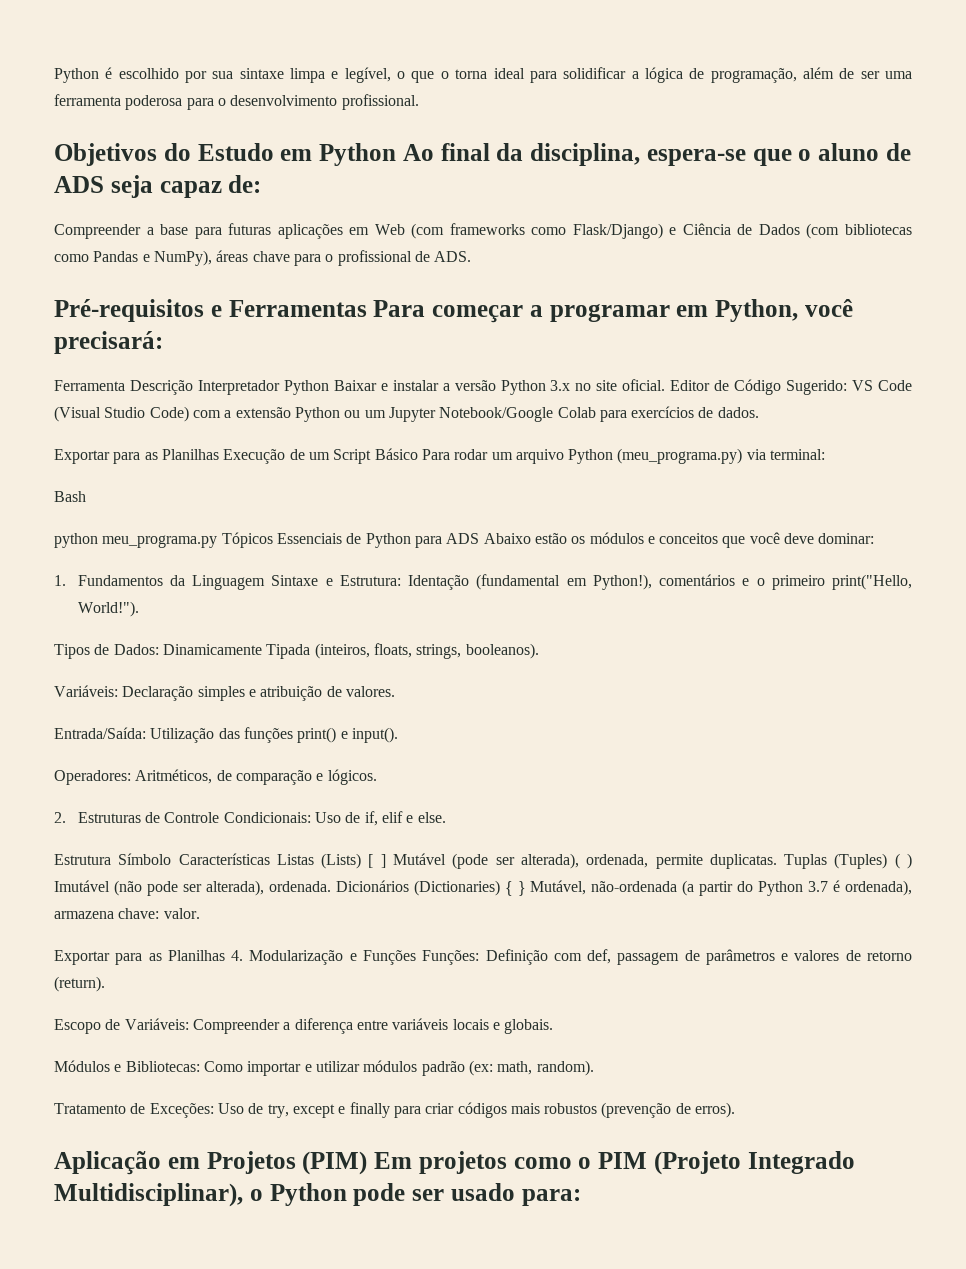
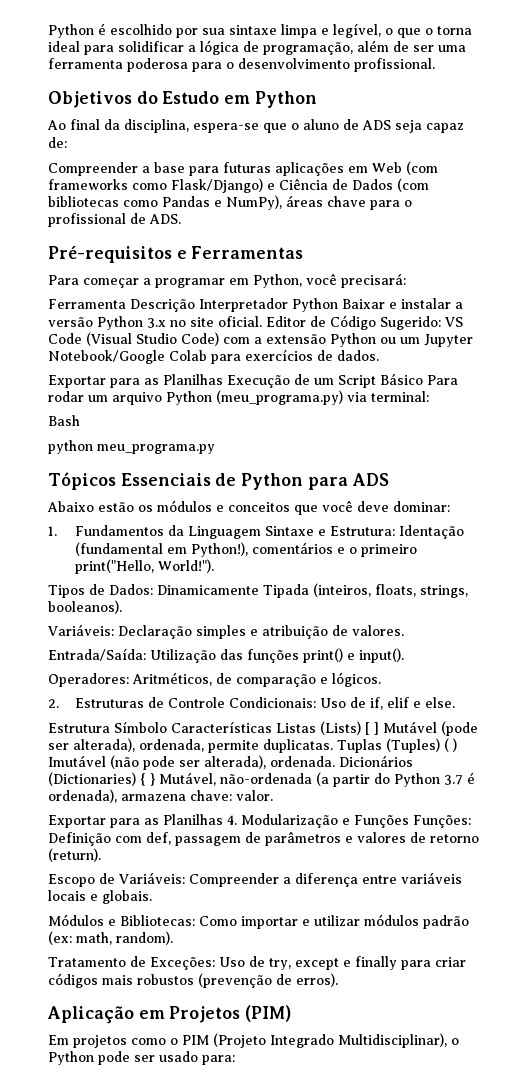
- Objetivos do Estudo em Python Ao final da disciplina, espera-se que o aluno de ADS seja capaz de:
+ Objetivos do Estudo em Python
+ Ao final da disciplina, espera-se que o aluno de ADS seja capaz de:
- Pré-requisitos e Ferramentas Para começar a programar em Python, você precisará:
+ Pré-requisitos e Ferramentas
+ Para começar a programar em Python, você precisará:
- python meu_programa.py Tópicos Essenciais de Python para ADS Abaixo estão os módulos e conceitos que você deve dominar:
+ python meu_programa.py
+ Tópicos Essenciais de Python para ADS
+ Abaixo estão os módulos e conceitos que você deve dominar:
- Aplicação em Projetos (PIM) Em projetos como o PIM (Projeto Integrado Multidisciplinar), o Python pode ser usado para:
+ Aplicação em Projetos (PIM)
+ Em projetos como o PIM (Projeto Integrado Multidisciplinar), o Python pode ser usado para:

